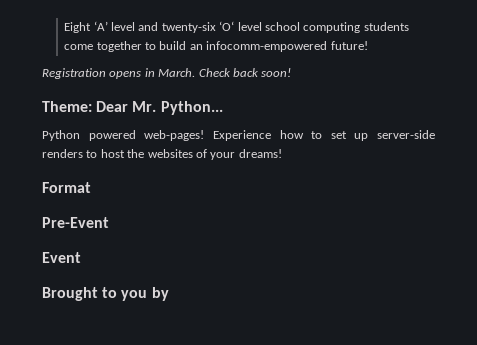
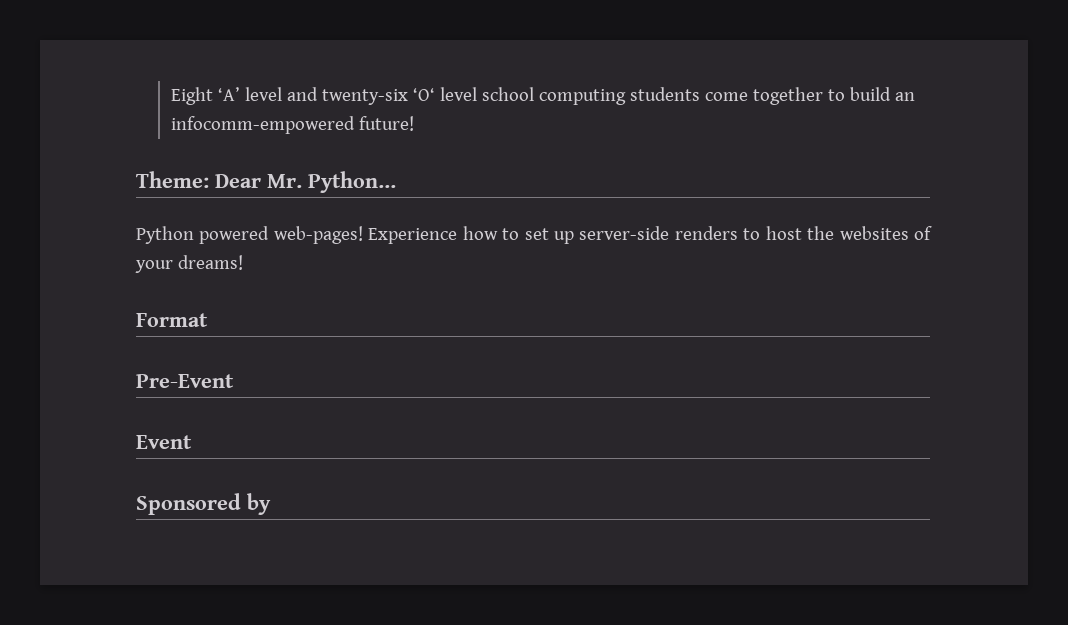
- Registration opens in March. Check back soon!
- Brought to you by
+ Sponsored by

